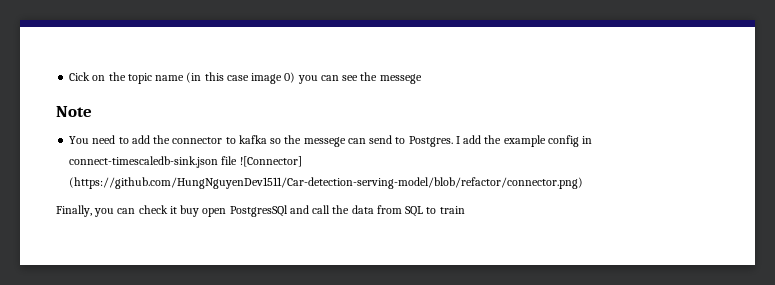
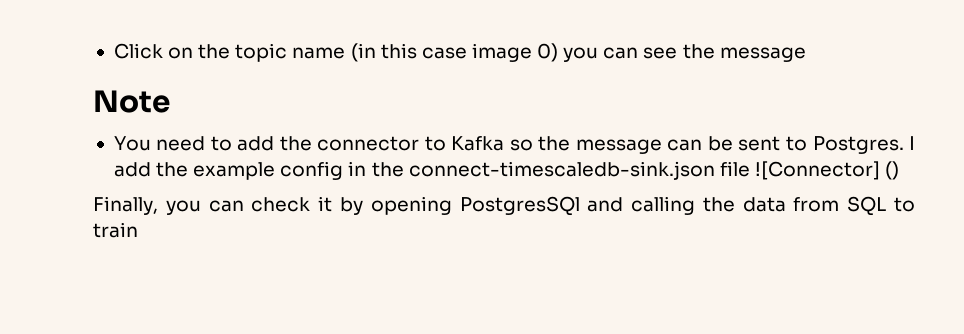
- Cick on the topic name (in this case image 0) you can see the messege
+ Click on the topic name (in this case image 0) you can see the message
- You need to add the connector to kafka so the messege can send to Postgres.
+ You need to add the connector to Kafka so the message can be sent to Postgres.
- I add the example config in connect-timescaledb-sink.json file ![Connector] (https://github.com/HungNguyenDev1511/Car-detection-serving-model/blob/refactor/connector.png)
+ I add the example config in the connect-timescaledb-sink.json file ![Connector] ()
- Finally, you can check it buy open PostgresSQl and call the data from SQL to train
+ Finally, you can check it by opening PostgresSQl and calling the data from SQL to train

